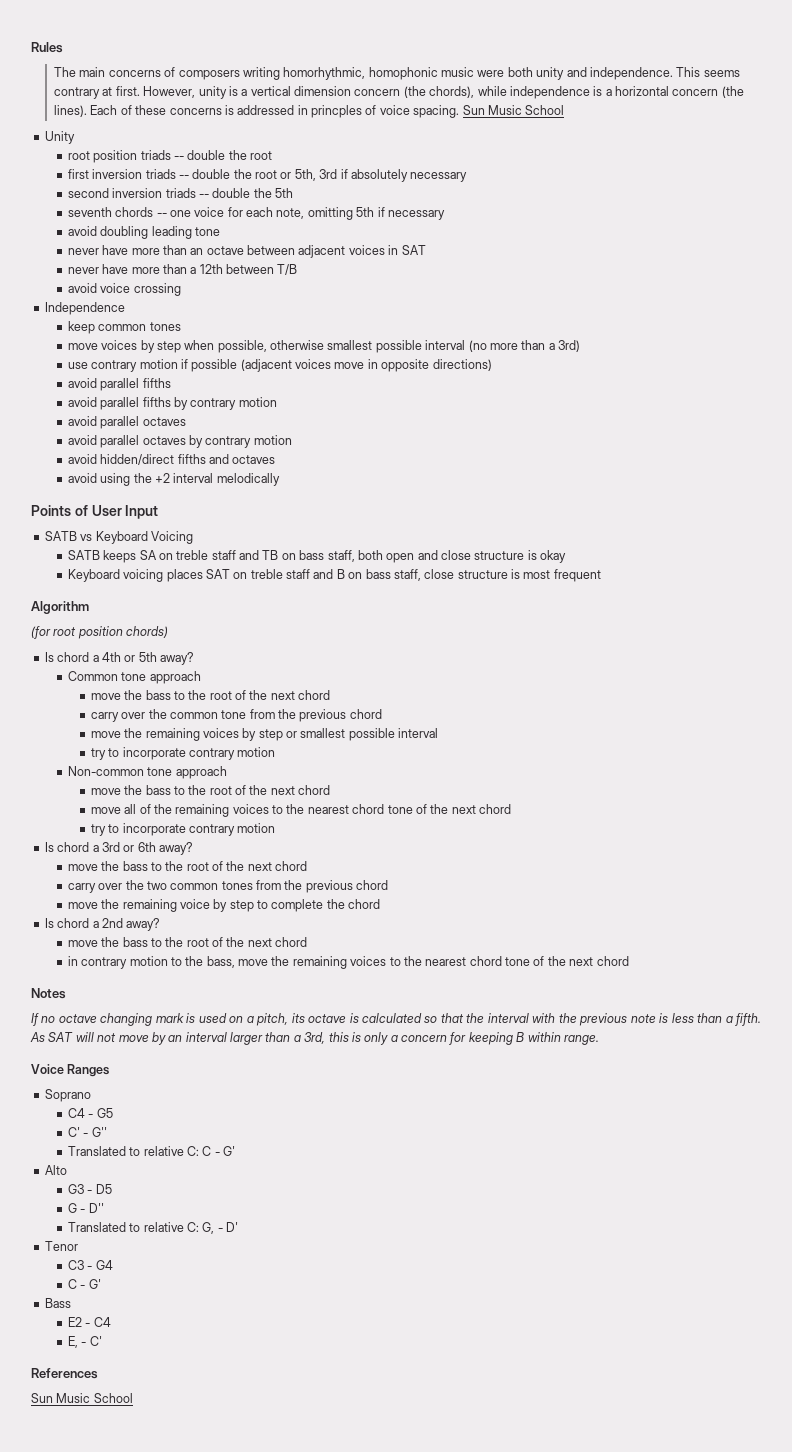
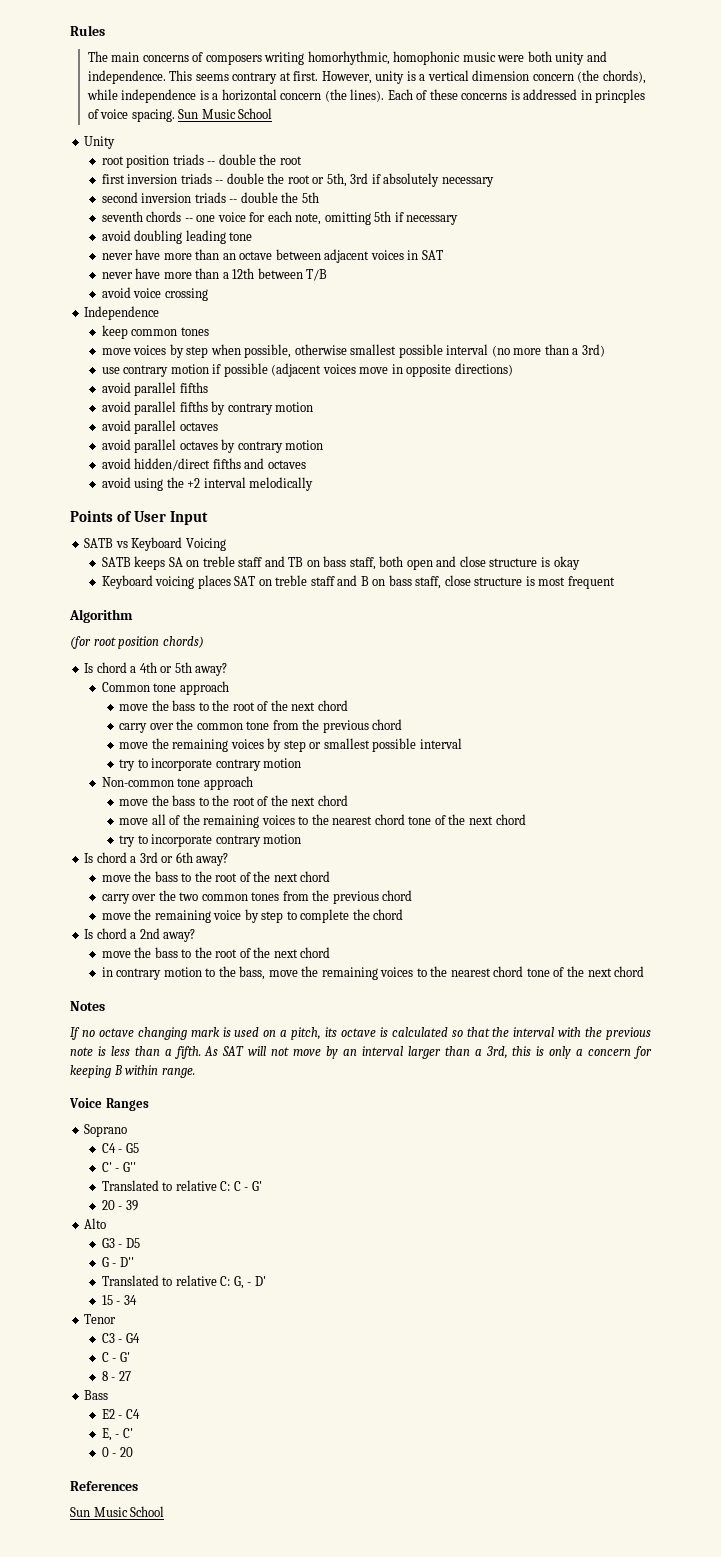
+ 20 - 39
+ 15 - 34
+ 8 - 27
+ 0 - 20

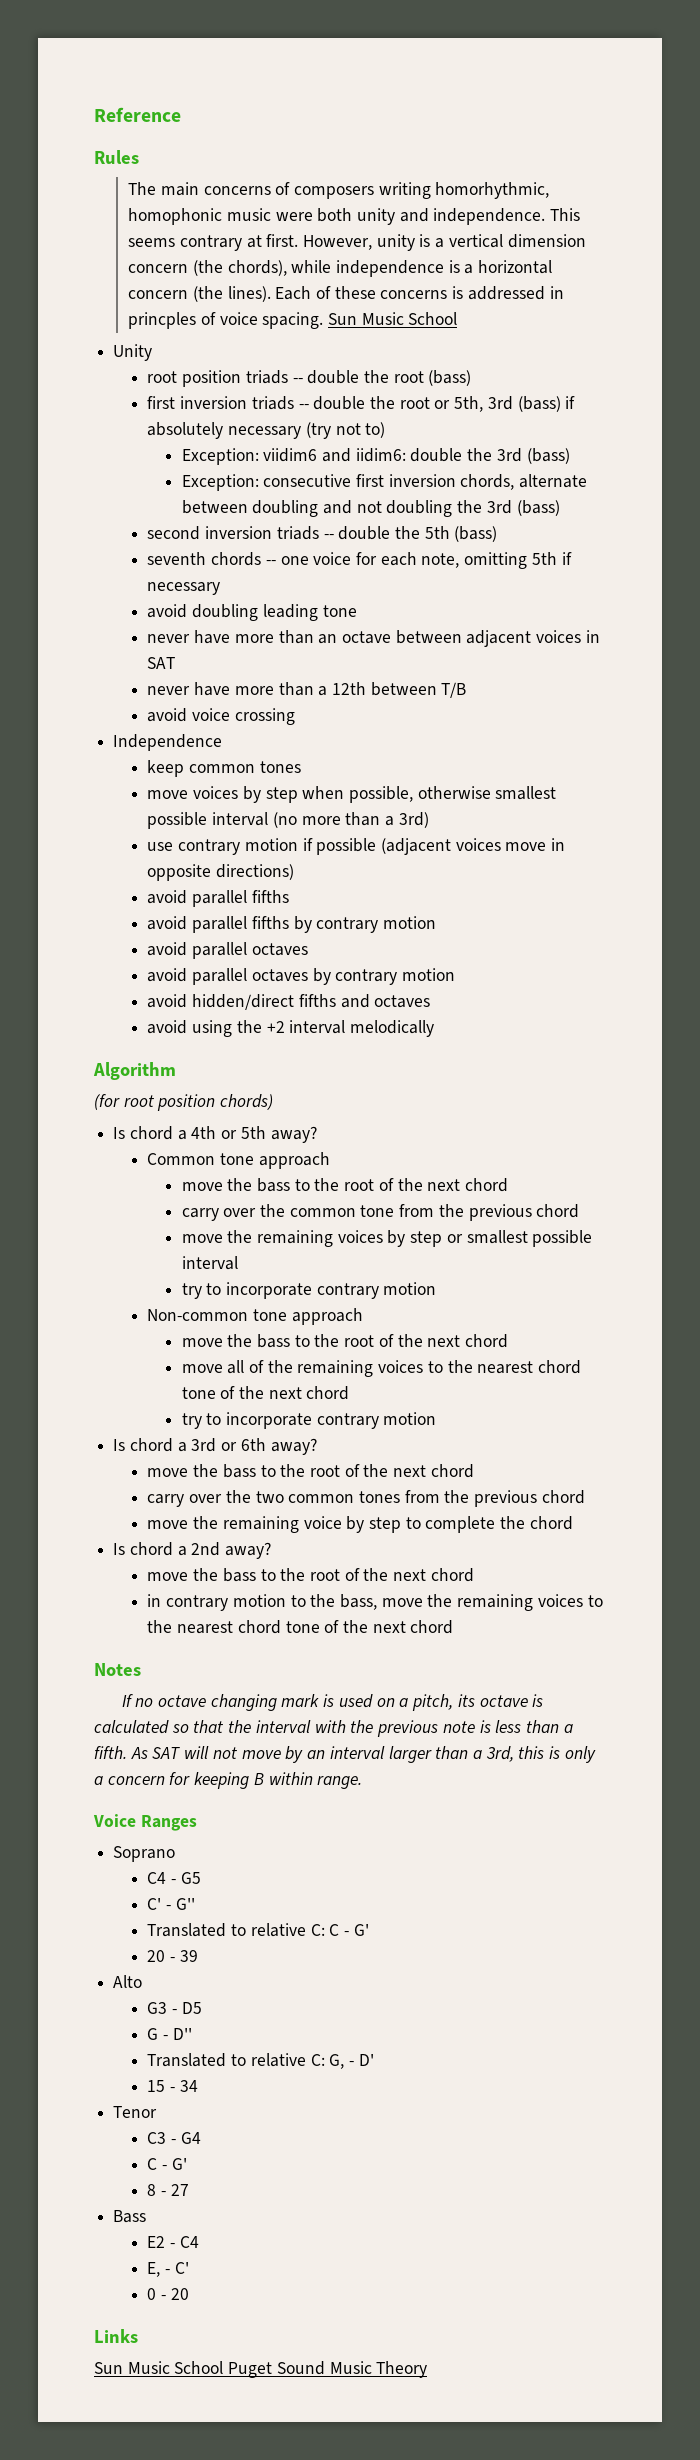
+ Reference
- root position triads -- double the root
+ root position triads -- double the root (bass)
- first inversion triads -- double the root or 5th, 3rd if absolutely necessary
+ first inversion triads -- double the root or 5th, 3rd (bass) if absolutely necessary (try not to)
+ Exception: viidim6 and iidim6: double the 3rd (bass)
+ Exception: consecutive first inversion chords, alternate between doubling and not doubling the 3rd (bass)
- second inversion triads -- double the 5th
+ second inversion triads -- double the 5th (bass)
- Points of User Input
- SATB vs Keyboard Voicing
- SATB keeps SA on treble staff and TB on bass staff, both open and close structure is okay
- Keyboard voicing places SAT on treble staff and B on bass staff, close structure is most frequent
- References
- Sun Music School
+ Links
+ Sun Music School Puget Sound Music Theory

